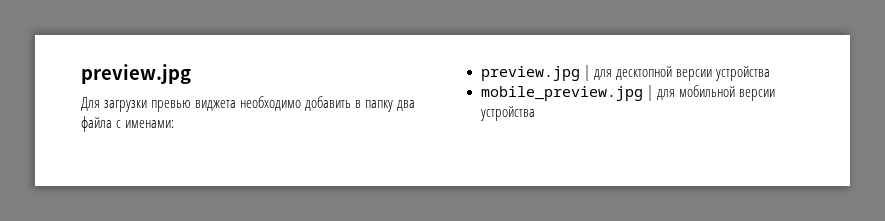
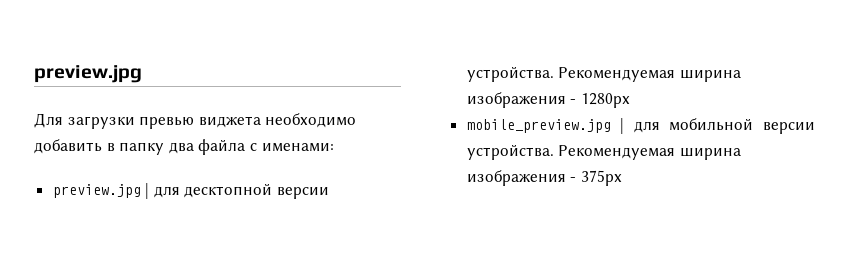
- preview.jpg | для десктопной версии устройства
+ preview.jpg | для десктопной версии устройства. Рекомендуемая ширина изображения - 1280px
- mobile_preview.jpg | для мобильной версии устройства
+ mobile_preview.jpg | для мобильной версии устройства. Рекомендуемая ширина изображения - 375px

